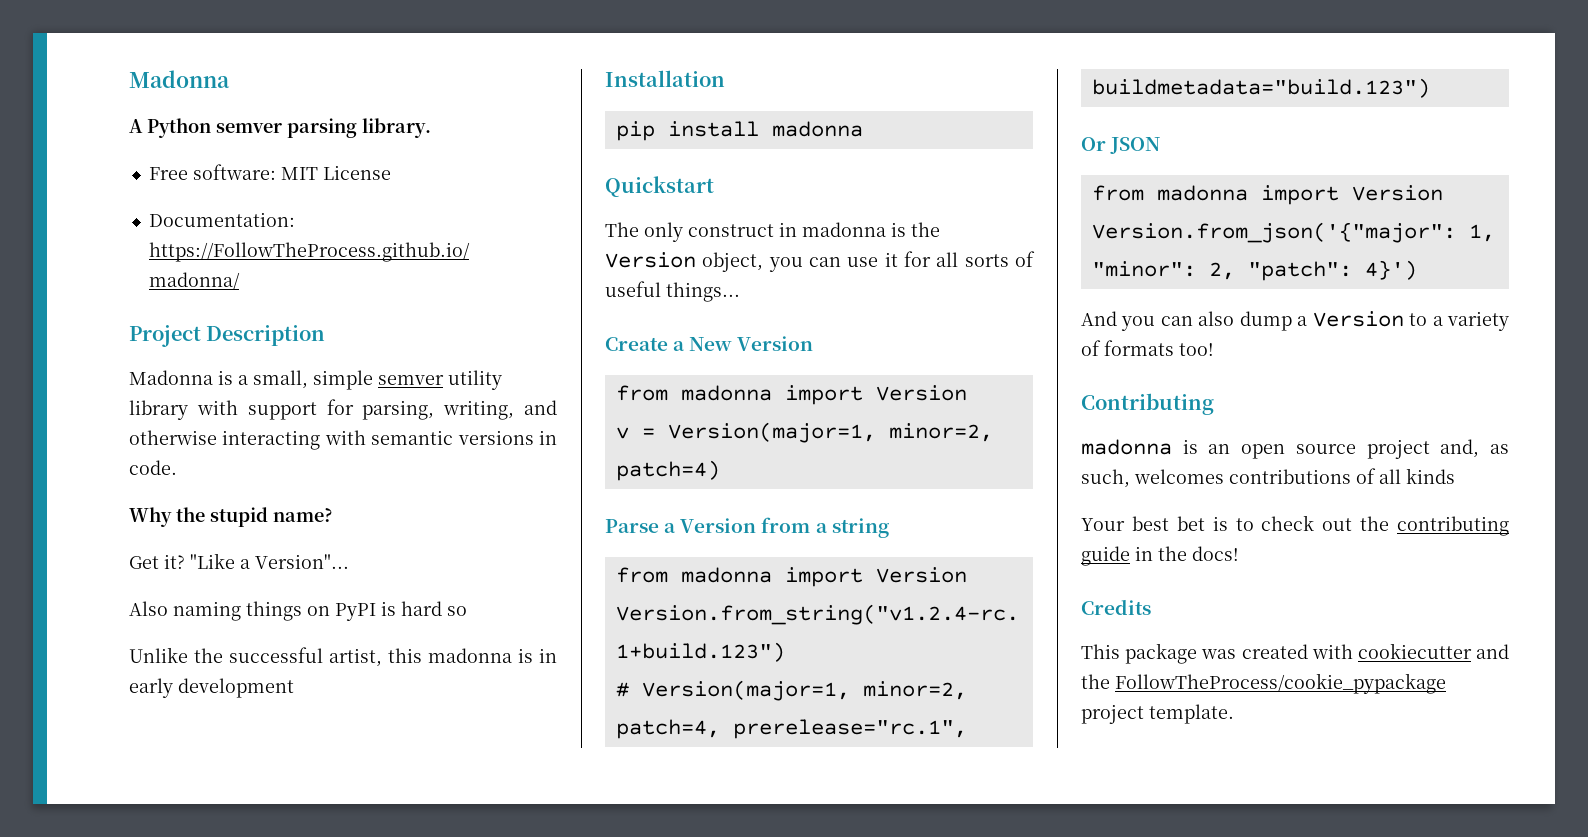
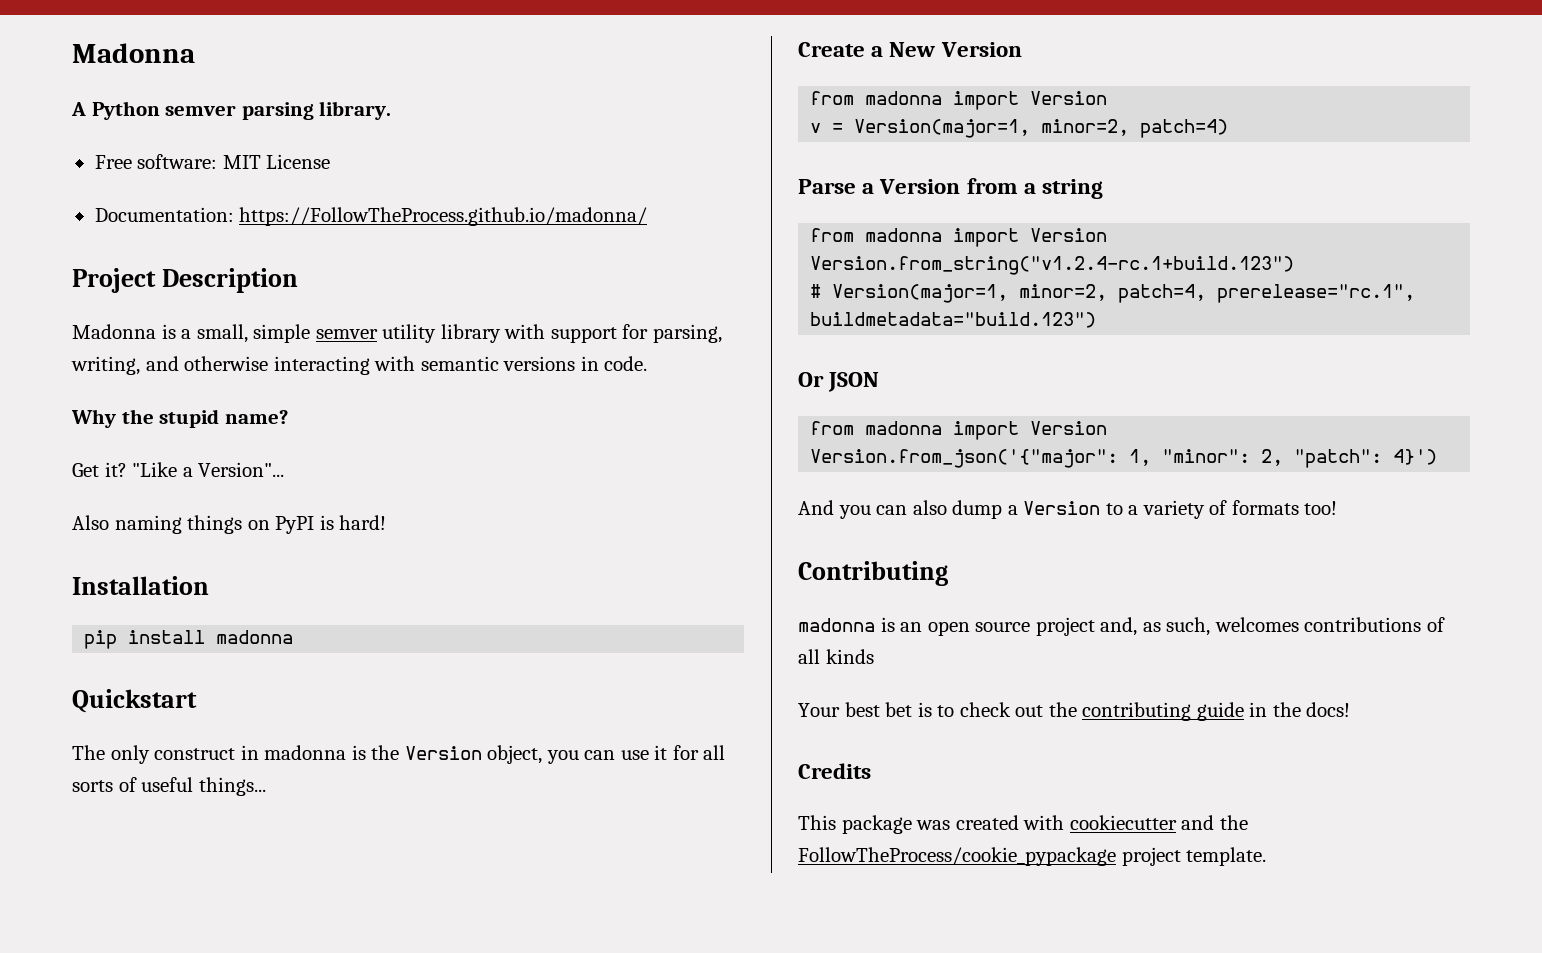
- Also naming things on PyPI is hard so
- Unlike the successful artist, this madonna is in early development
+ Also naming things on PyPI is hard!

